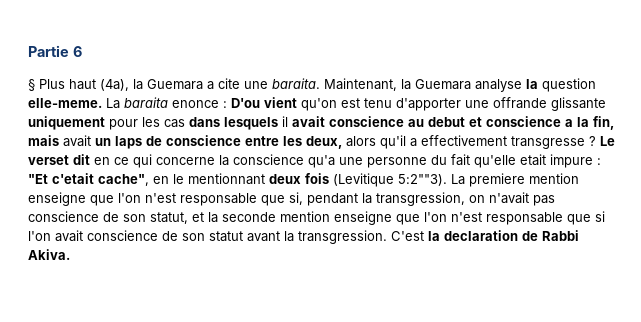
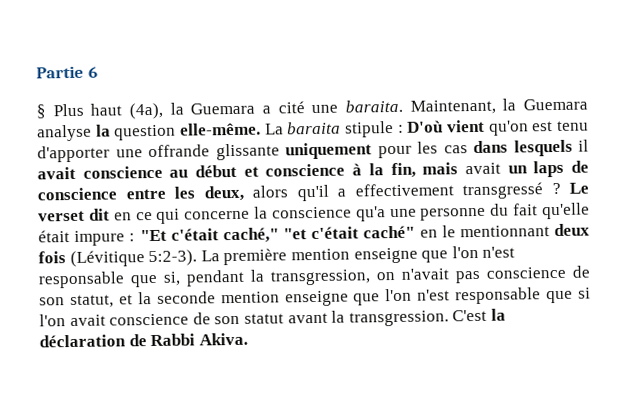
- § Plus haut (4a), la Guemara a cite une baraita.
+ § Plus haut (4a), la Guemara a cité une baraita.
- Maintenant, la Guemara analyse la question elle-meme.
+ Maintenant, la Guemara analyse la question elle-même.
- La baraita enonce : D'ou vient qu'on est tenu d'apporter une offrande glissante uniquement pour les cas dans lesquels il avait conscience au debut et conscience a la fin, mais avait un laps de conscience entre les deux, alors qu'il a effectivement transgresse ?
+ La baraita stipule : D'où vient qu'on est tenu d'apporter une offrande glissante uniquement pour les cas dans lesquels il avait conscience au début et conscience à la fin, mais avait un laps de conscience entre les deux, alors qu'il a effectivement transgressé ?
- Le verset dit en ce qui concerne la conscience qu'a une personne du fait qu'elle etait impure :
+ Le verset dit en ce qui concerne la conscience qu'a une personne du fait qu'elle était impure :
- "Et c'etait cache", en le mentionnant deux fois (Levitique 5:2""3). La premiere mention enseigne que l'on n'est responsable que si, pendant la transgression, on n'avait pas conscience de son statut, et la seconde mention enseigne que l'on n'est responsable que si l'on avait conscience de son statut avant la transgression.
+ "Et c'était caché," "et c'était caché" en le mentionnant deux fois (Lévitique 5:2-3). La première mention enseigne que l'on n'est responsable que si, pendant la transgression, on n'avait pas conscience de son statut, et la seconde mention enseigne que l'on n'est responsable que si l'on avait conscience de son statut avant la transgression.
- C'est la declaration de Rabbi Akiva.
+ C'est la déclaration de Rabbi Akiva.

